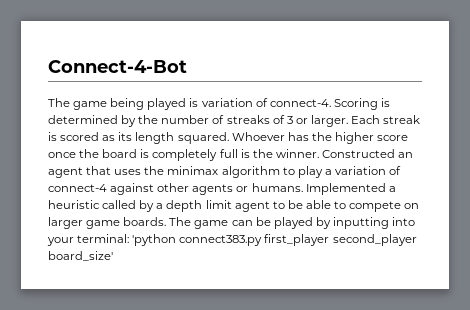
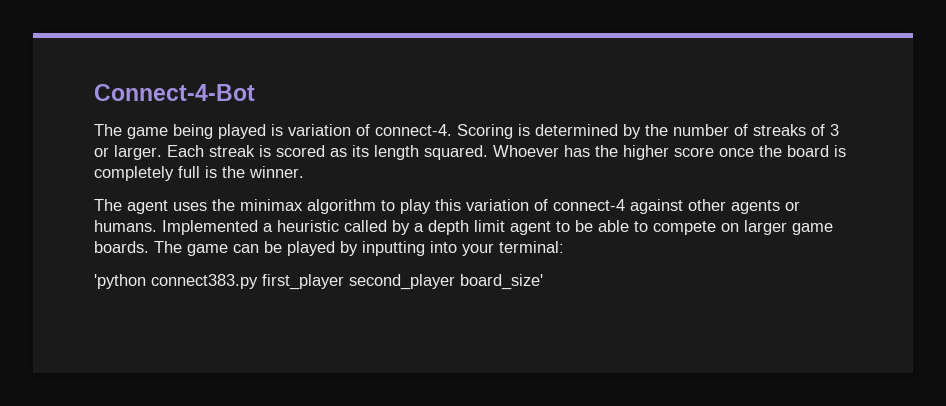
- Whoever has the higher score once the board is completely full is the winner. Constructed an agent that uses the minimax algorithm to play a variation of connect-4 against other agents or humans.
+ Whoever has the higher score once the board is completely full is the winner.
+ The agent uses the minimax algorithm to play this variation of connect-4 against other agents or humans.
- The game can be played by inputting into your terminal: 'python connect383.py first_player second_player board_size'
+ The game can be played by inputting into your terminal:
+ 'python connect383.py first_player second_player board_size'

